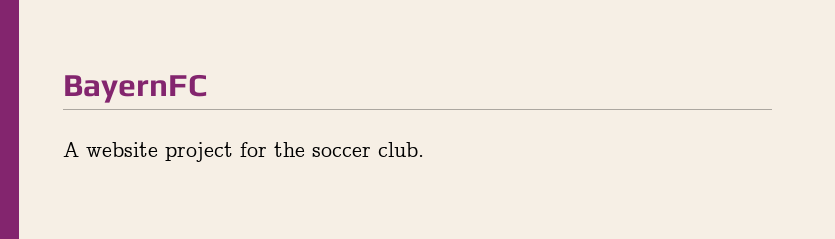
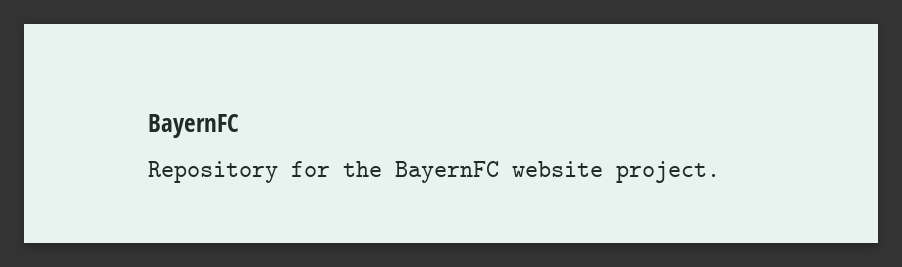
- A website project for the soccer club.
+ Repository for the BayernFC website project.

